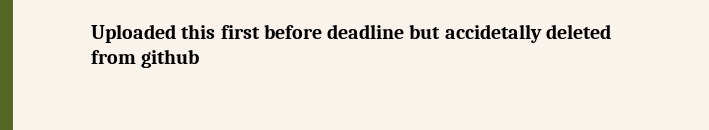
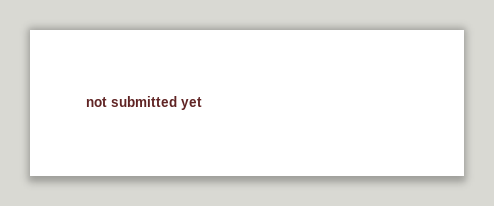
- Uploaded this first before deadline but accidetally deleted from github
+ not submitted yet

